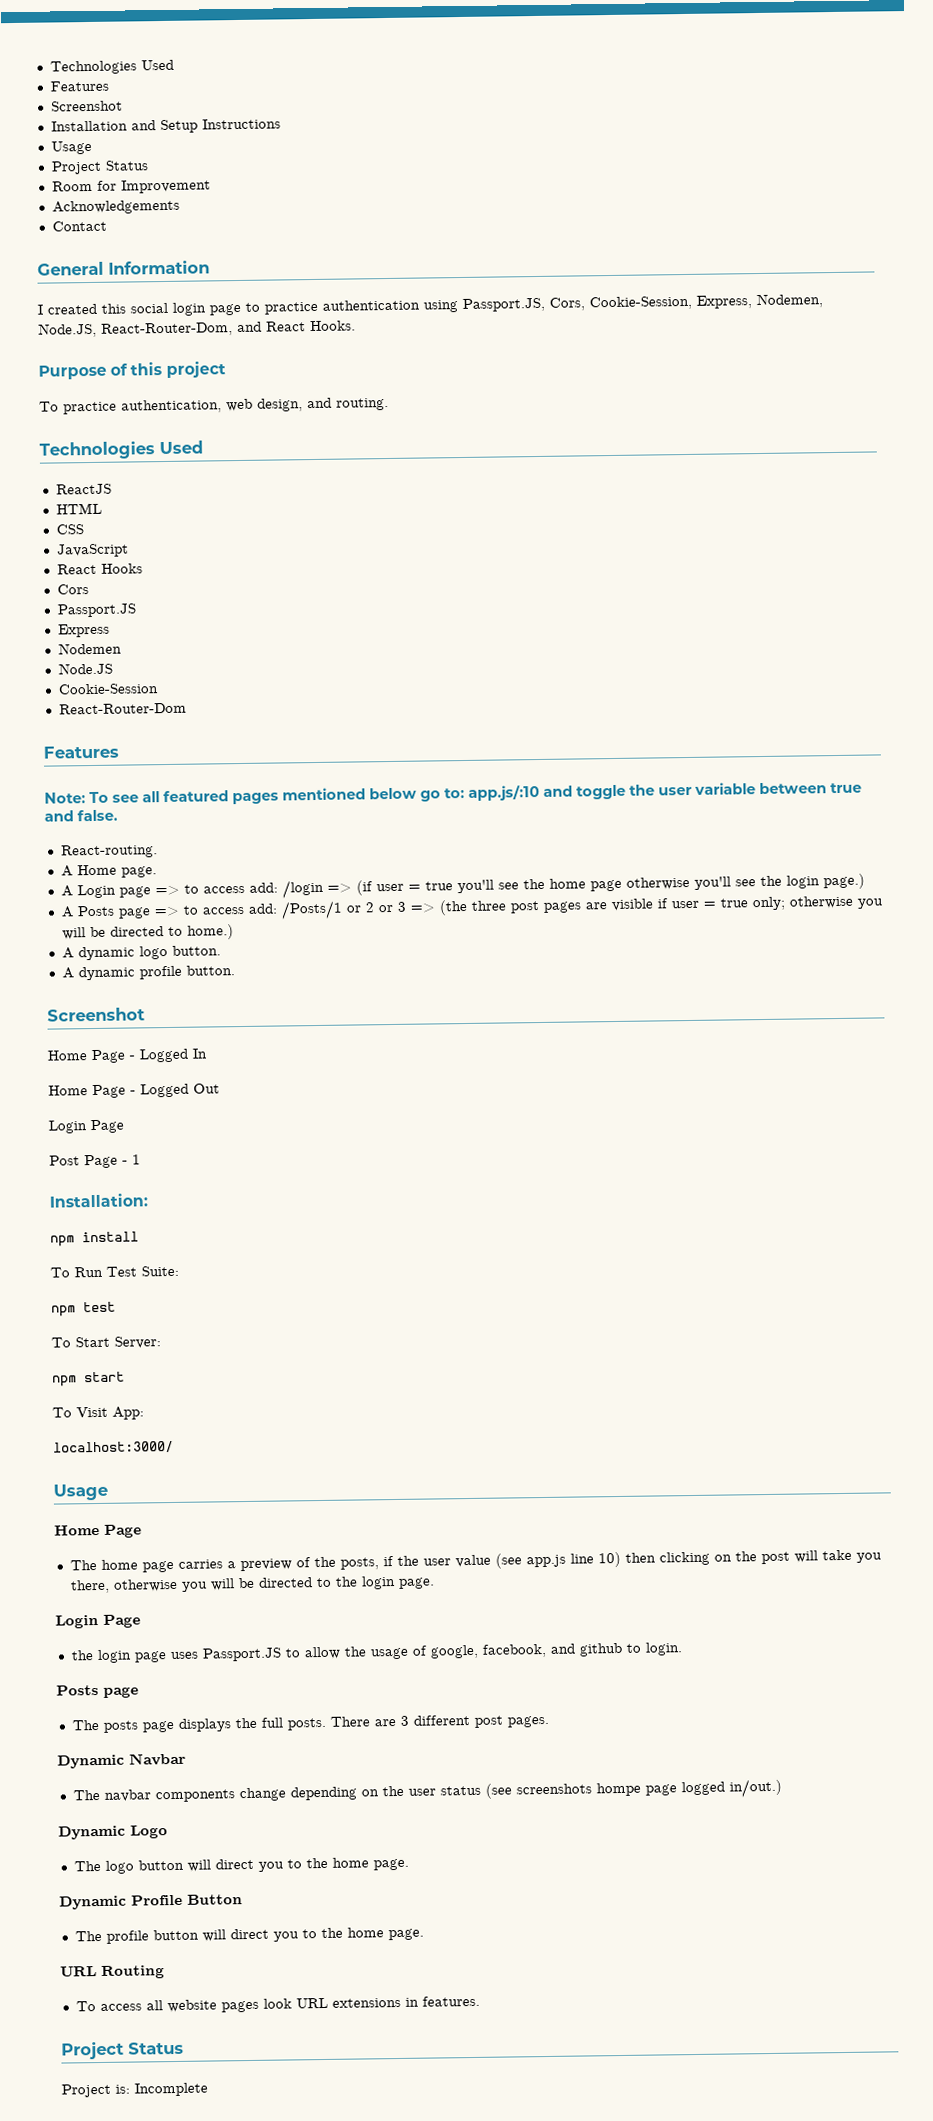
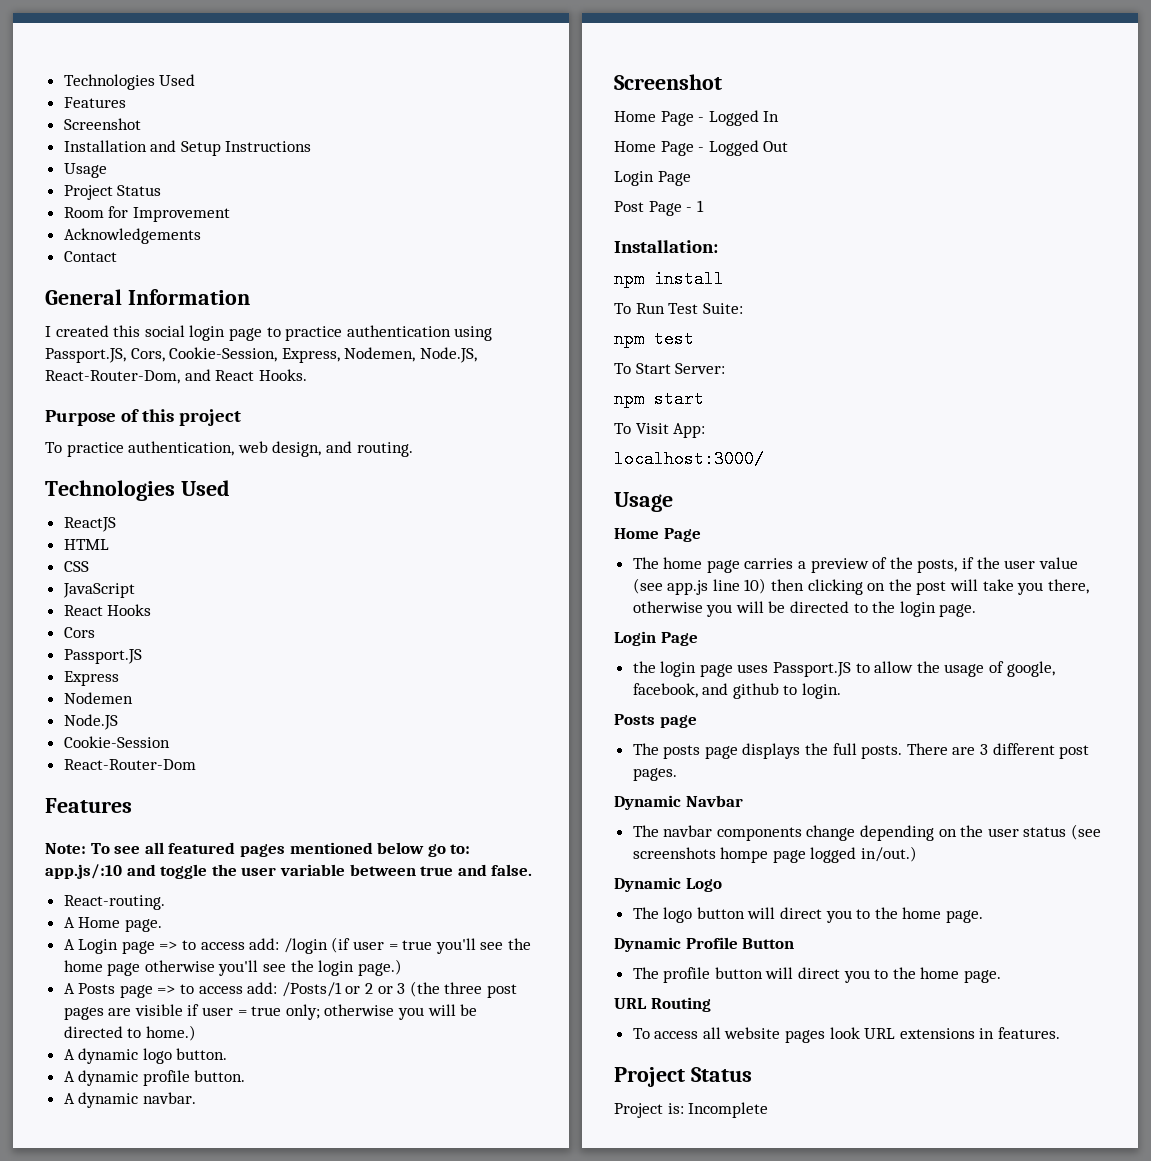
- A Login page => to access add: /login => (if user = true you'll see the home page otherwise you'll see the login page.)
+ A Login page => to access add: /login (if user = true you'll see the home page otherwise you'll see the login page.)
- A Posts page => to access add: /Posts/1 or 2 or 3 => (the three post pages are visible if user = true only; otherwise you will be directed to home.)
+ A Posts page => to access add: /Posts/1 or 2 or 3 (the three post pages are visible if user = true only; otherwise you will be directed to home.)
+ A dynamic navbar.

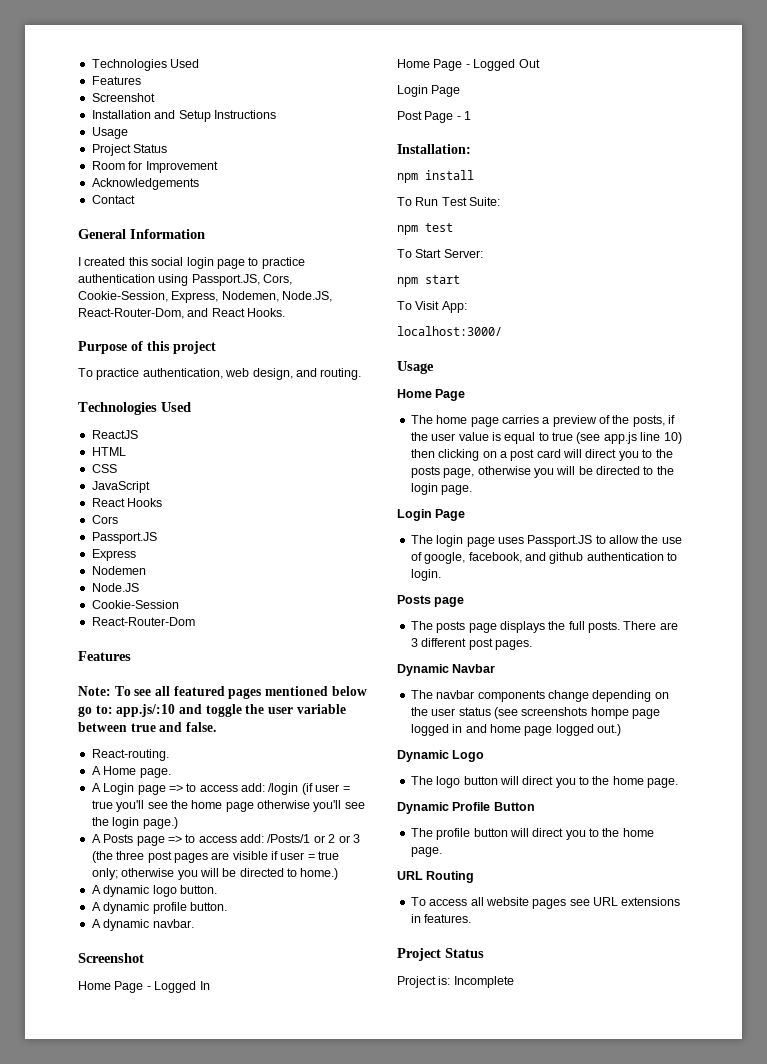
- The home page carries a preview of the posts, if the user value (see app.js line 10) then clicking on the post will take you there, otherwise you will be directed to the login page.
+ The home page carries a preview of the posts, if the user value is equal to true (see app.js line 10) then clicking on a post card will direct you to the posts page, otherwise you will be directed to the login page.
- the login page uses Passport.JS to allow the usage of google, facebook, and github to login.
+ The login page uses Passport.JS to allow the use of google, facebook, and github authentication to login.
- The navbar components change depending on the user status (see screenshots hompe page logged in/out.)
+ The navbar components change depending on the user status (see screenshots hompe page logged in and home page logged out.)
- To access all website pages look URL extensions in features.
+ To access all website pages see URL extensions in features.

